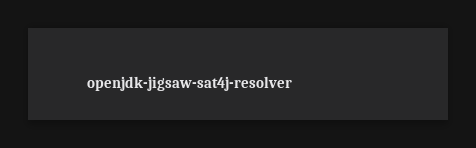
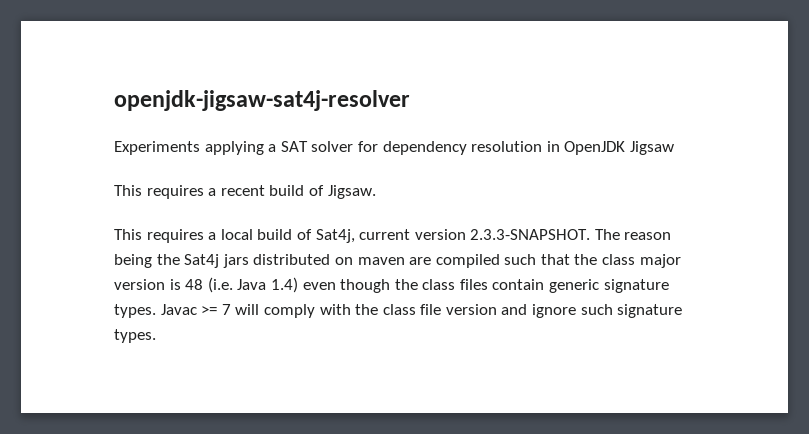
+ Experiments applying a SAT solver for dependency resolution in OpenJDK Jigsaw
+ This requires a recent build of Jigsaw.
+ This requires a local build of Sat4j, current version 2.3.3-SNAPSHOT. The reason being the Sat4j jars distributed on maven are compiled such that the class major version is 48 (i.e. Java 1.4) even though the class files contain generic signature types. Javac >= 7 will comply with the class file version and ignore such signature types.

